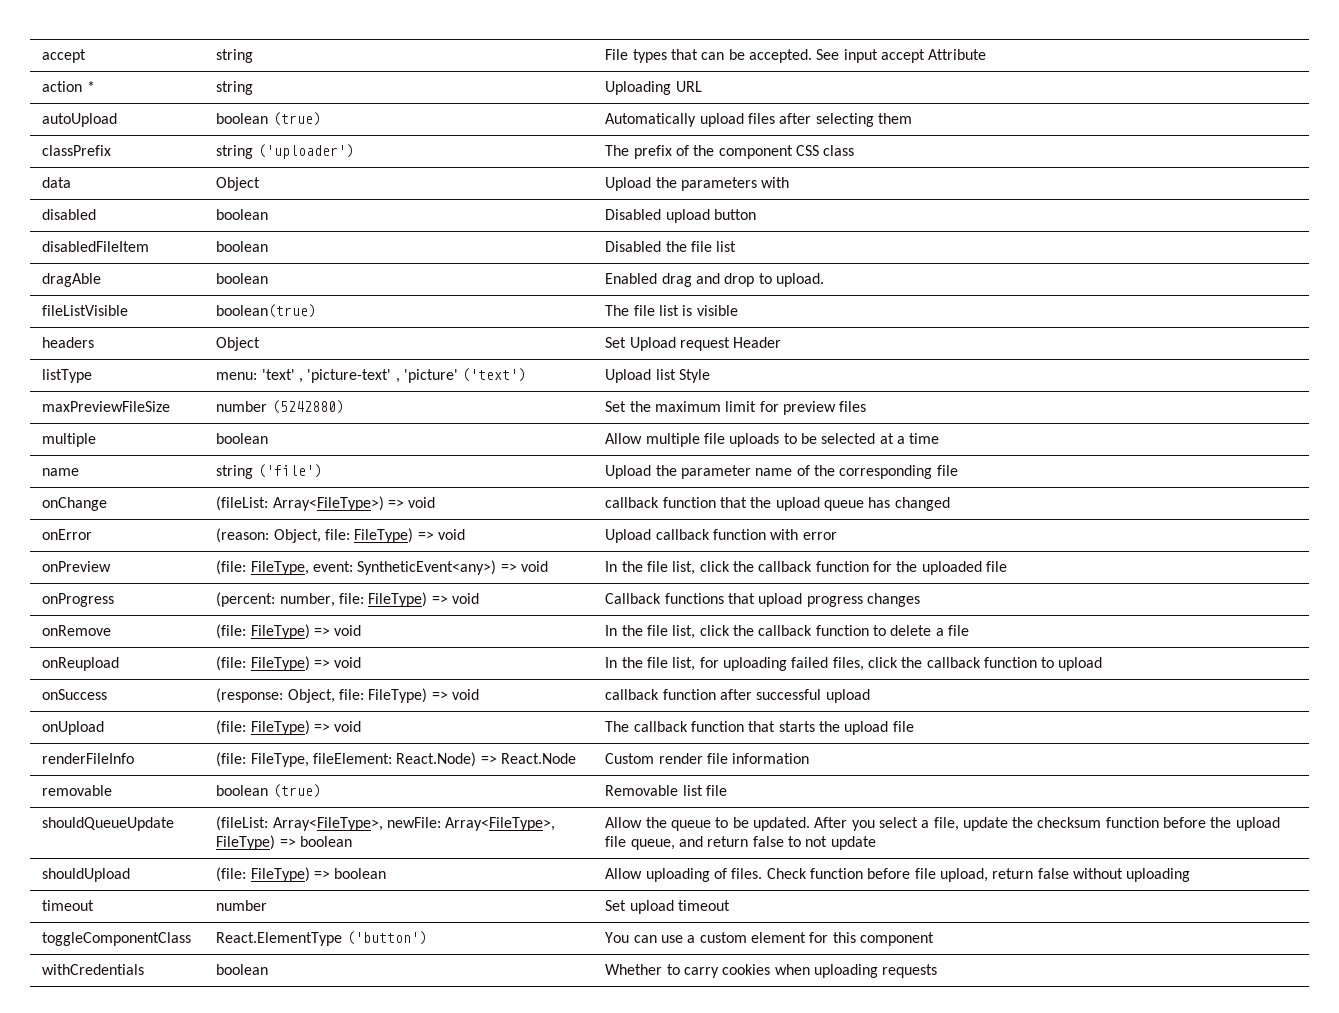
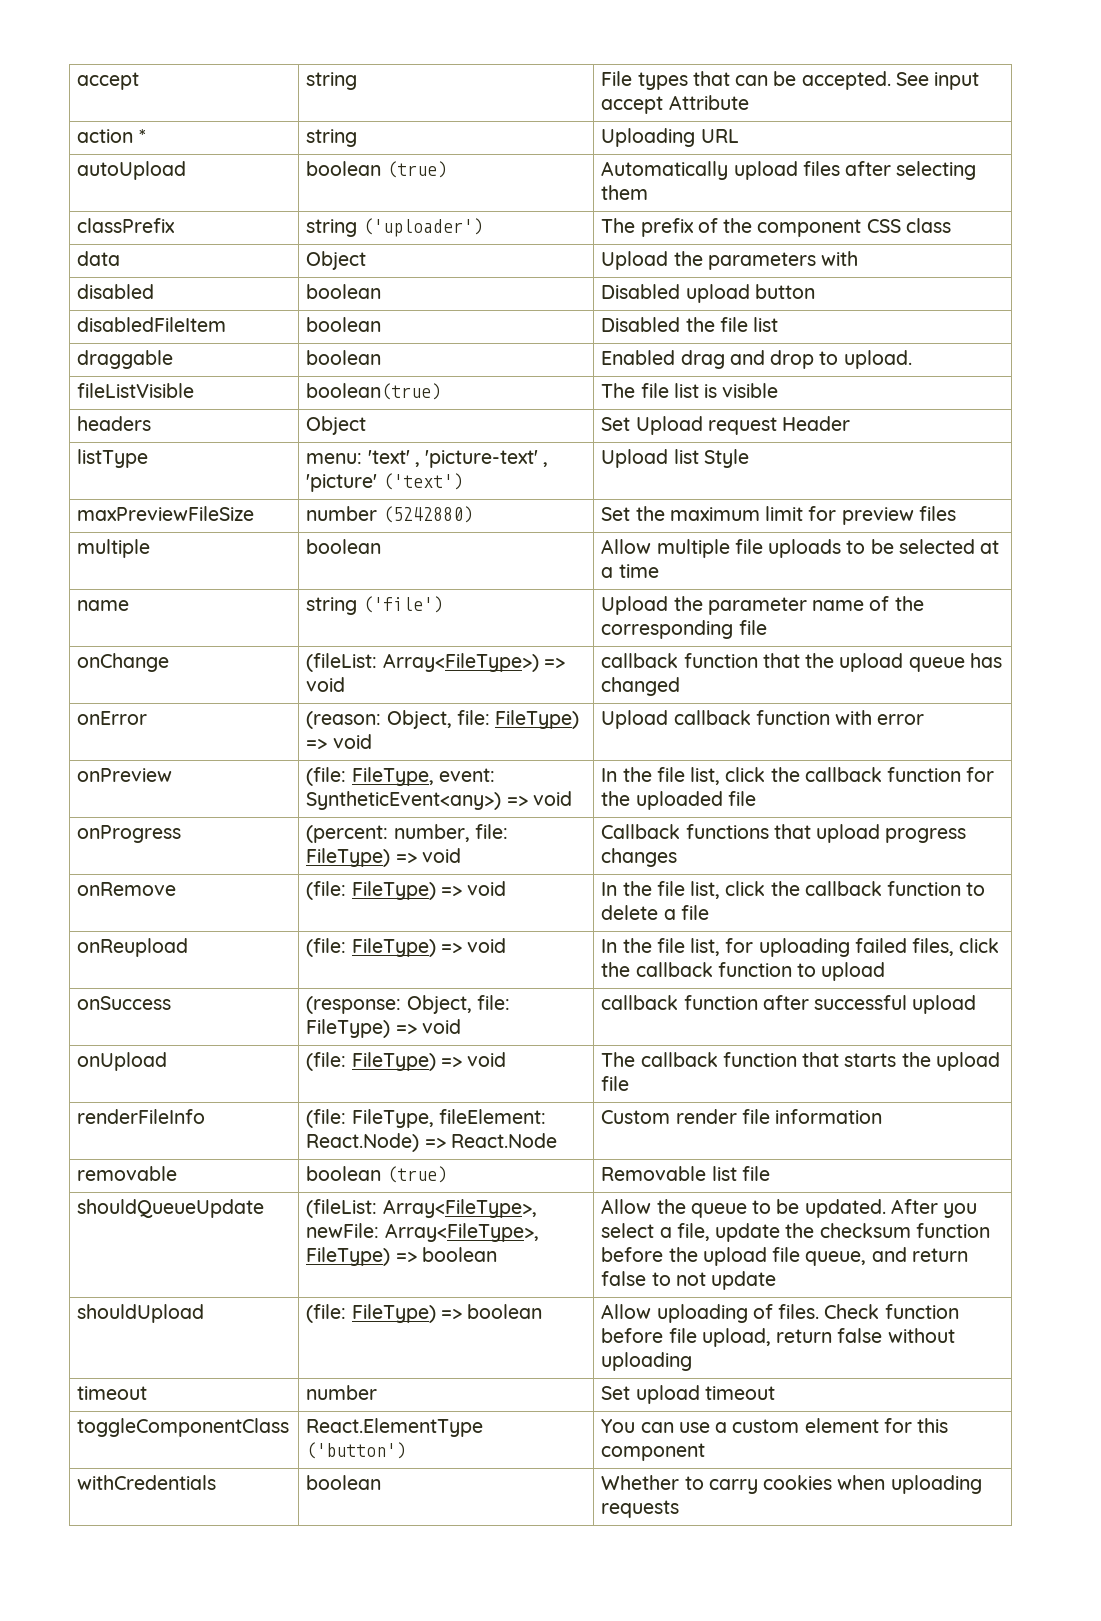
- dragAble | boolean | Enabled drag and drop to upload.
+ draggable | boolean | Enabled drag and drop to upload.

